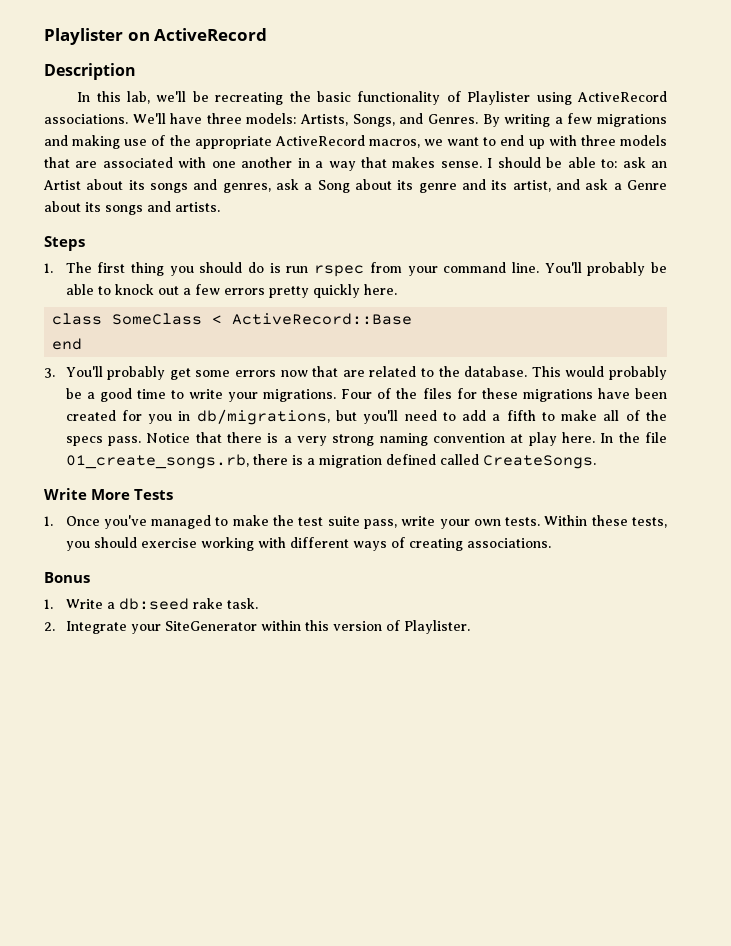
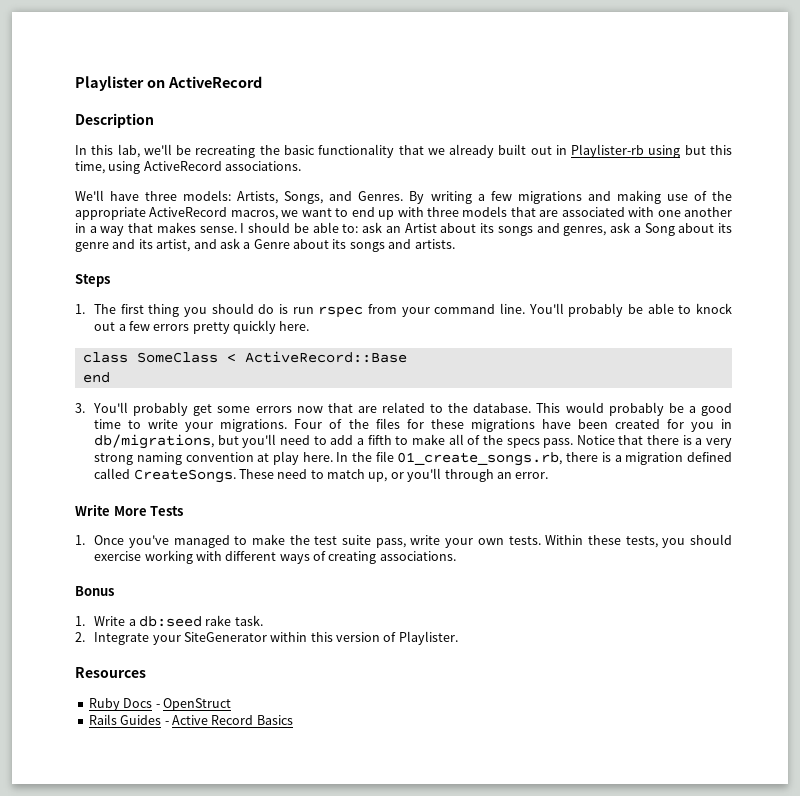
- In this lab, we'll be recreating the basic functionality of Playlister using ActiveRecord associations. We'll have three models: Artists, Songs, and Genres.
+ In this lab, we'll be recreating the basic functionality that we already built out in Playlister-rb using but this time, using ActiveRecord associations.
+ We'll have three models: Artists, Songs, and Genres.
+ These need to match up, or you'll through an error.
+ Resources
+ Ruby Docs - OpenStruct
+ Rails Guides - Active Record Basics

